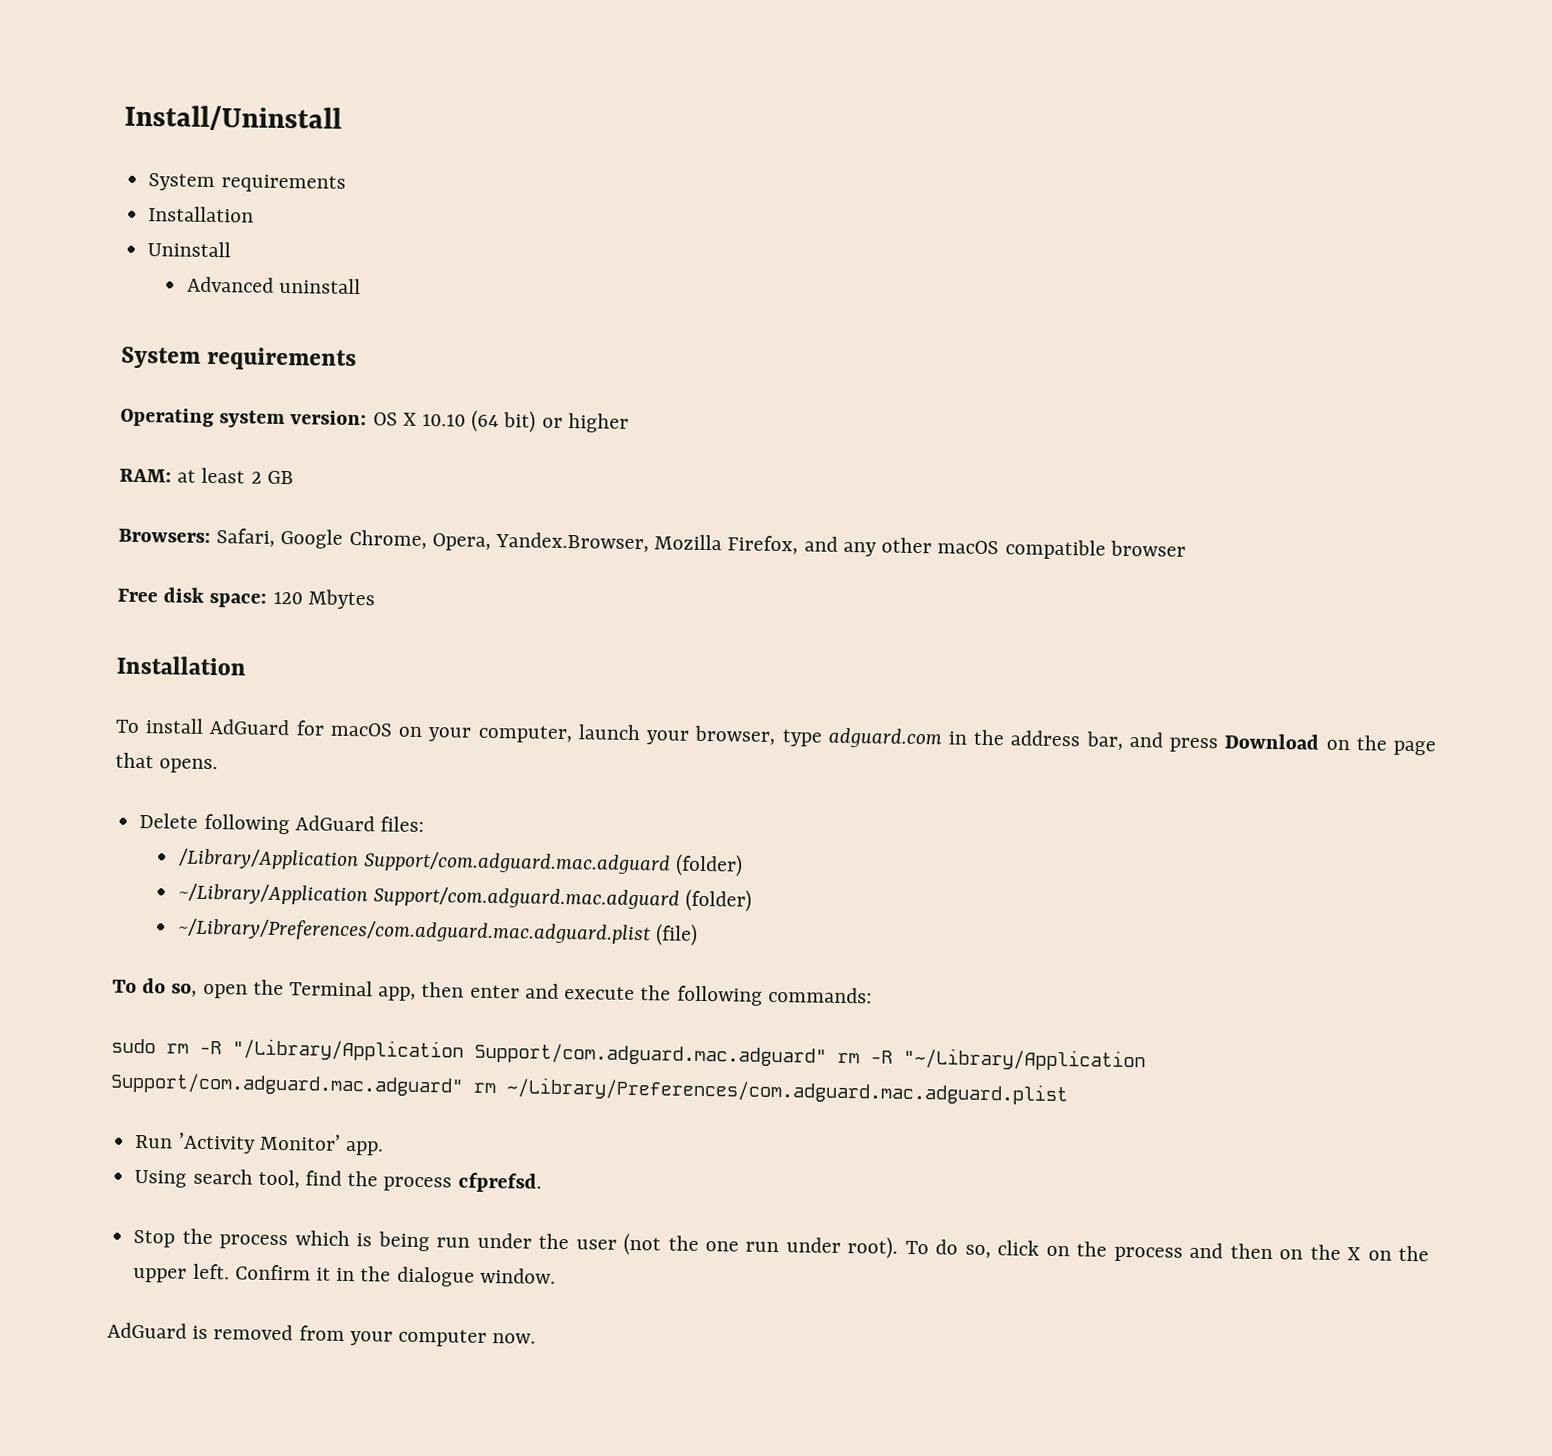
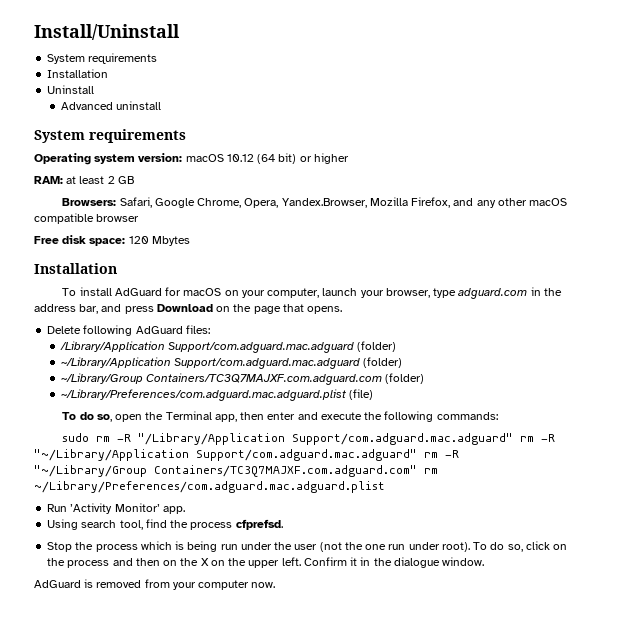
- Operating system version: OS X 10.10 (64 bit) or higher
+ Operating system version: macOS 10.12 (64 bit) or higher
+ ~/Library/Group Containers/TC3Q7MAJXF.com.adguard.com (folder)
- sudo rm -R "/Library/Application Support/com.adguard.mac.adguard" rm -R "~/Library/Application Support/com.adguard.mac.adguard" rm ~/Library/Preferences/com.adguard.mac.adguard.plist
+ sudo rm -R "/Library/Application Support/com.adguard.mac.adguard" rm -R "~/Library/Application Support/com.adguard.mac.adguard" rm -R "~/Library/Group Containers/TC3Q7MAJXF.com.adguard.com" rm ~/Library/Preferences/com.adguard.mac.adguard.plist

